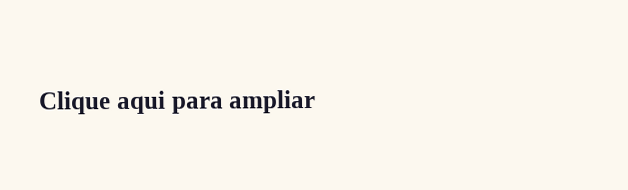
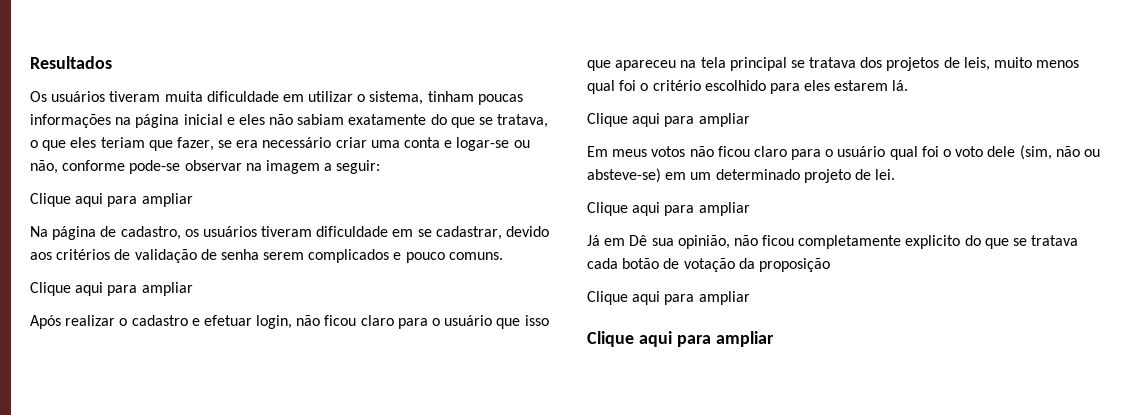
+ Resultados
+ Os usuários tiveram muita dificuldade em utilizar o sistema, tinham poucas informações na página inicial e eles não sabiam exatamente do que se tratava, o que eles teriam que fazer, se era necessário criar uma conta e logar-se ou não, conforme pode-se observar na imagem a seguir:
+ Clique aqui para ampliar
+ Na página de cadastro, os usuários tiveram dificuldade em se cadastrar, devido aos critérios de validação de senha serem complicados e pouco comuns.
+ Clique aqui para ampliar
+ Após realizar o cadastro e efetuar login, não ficou claro para o usuário que isso que apareceu na tela principal se tratava dos projetos de leis, muito menos qual foi o critério escolhido para eles estarem lá.
+ Clique aqui para ampliar
+ Em meus votos não ficou claro para o usuário qual foi o voto dele (sim, não ou absteve-se) em um determinado projeto de lei.
+ Clique aqui para ampliar
+ Já em Dê sua opinião, não ficou completamente explicito do que se tratava cada botão de votação da proposição
+ Clique aqui para ampliar

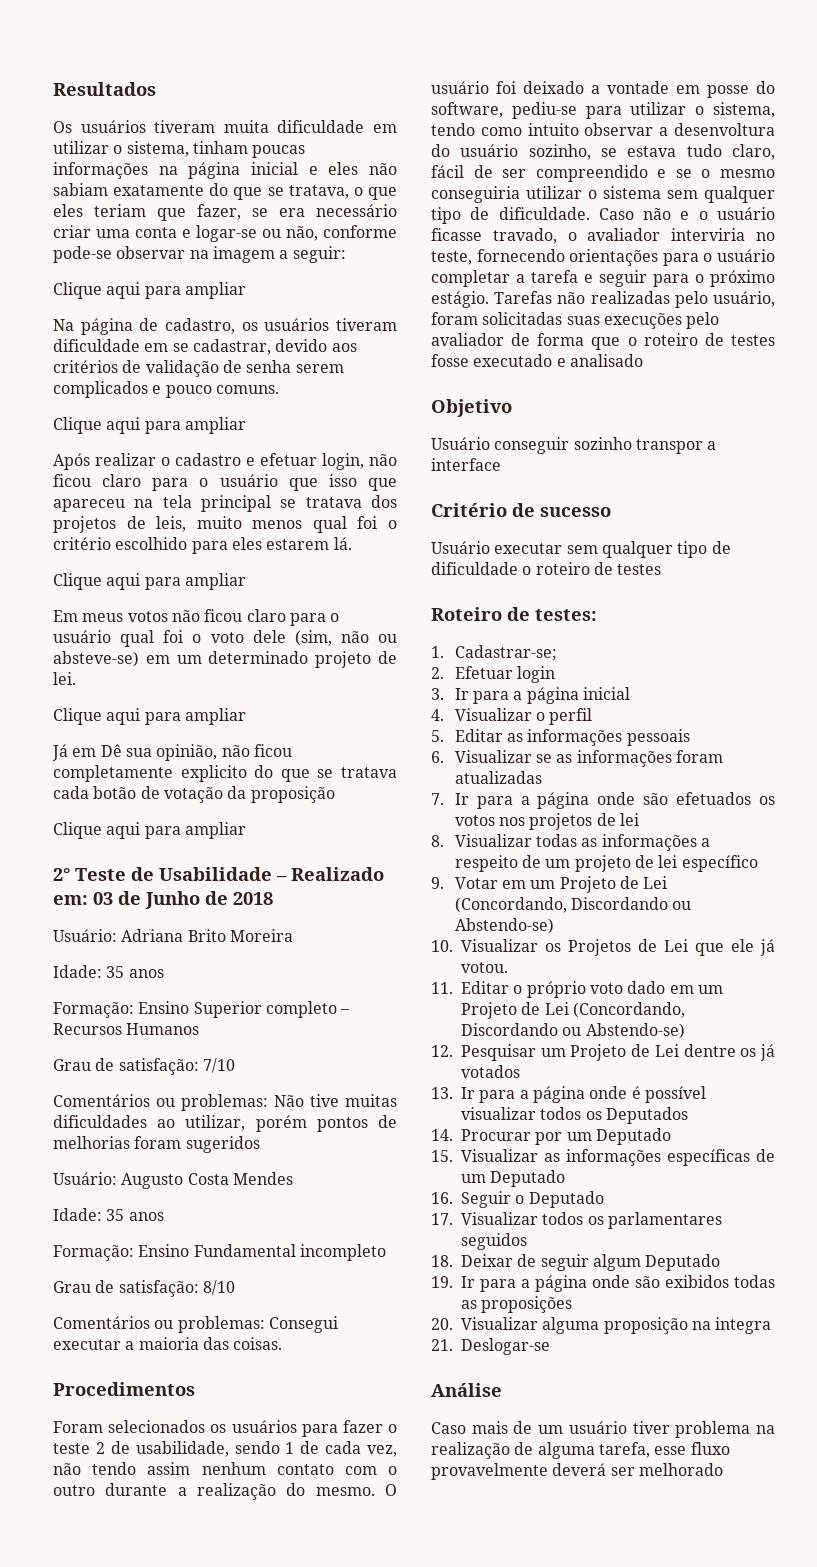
  Já em Dê sua opinião, não ficou completamente explicito do que se tratava cada botão de votação da proposição
  Clique aqui para ampliar
- Clique aqui para ampliar
+ 2° Teste de Usabilidade – Realizado em: 03 de Junho de 2018
+ Usuário: Adriana Brito Moreira
+ Idade: 35 anos
+ Formação: Ensino Superior completo – Recursos Humanos
+ Grau de satisfação: 7/10
+ Comentários ou problemas: Não tive muitas dificuldades ao utilizar, porém pontos de melhorias foram sugeridos
+ Usuário: Augusto Costa Mendes
+ Idade: 35 anos
+ Formação: Ensino Fundamental incompleto
+ Grau de satisfação: 8/10
+ Comentários ou problemas: Consegui executar a maioria das coisas.
+ Procedimentos
+ Foram selecionados os usuários para fazer o teste 2 de usabilidade, sendo 1 de cada vez, não tendo assim nenhum contato com o outro durante a realização do mesmo. O usuário foi deixado a vontade em posse do software, pediu-se para utilizar o sistema, tendo como intuito observar a desenvoltura do usuário sozinho, se estava tudo claro, fácil de ser compreendido e se o mesmo conseguiria utilizar o sistema sem qualquer tipo de dificuldade. Caso não e o usuário ficasse travado, o avaliador interviria no teste, fornecendo orientações para o usuário completar a tarefa e seguir para o próximo estágio. Tarefas não realizadas pelo usuário, foram solicitadas suas execuções pelo avaliador de forma que o roteiro de testes fosse executado e analisado
+ Objetivo
+ Usuário conseguir sozinho transpor a interface
+ Critério de sucesso
+ Usuário executar sem qualquer tipo de dificuldade o roteiro de testes
+ Roteiro de testes:
+ 1. Cadastrar-se;
+ 2. Efetuar login
+ 3. Ir para a página inicial
+ 4. Visualizar o perfil
+ 5. Editar as informações pessoais
+ 6. Visualizar se as informações foram atualizadas
+ 7. Ir para a página onde são efetuados os votos nos projetos de lei
+ 8. Visualizar todas as informações a respeito de um projeto de lei específico
+ 9. Votar em um Projeto de Lei (Concordando, Discordando ou Abstendo-se)
+ 10. Visualizar os Projetos de Lei que ele já votou.
+ 11. Editar o próprio voto dado em um Projeto de Lei (Concordando, Discordando ou Abstendo-se)
+ 12. Pesquisar um Projeto de Lei dentre os já votados
+ 13. Ir para a página onde é possível visualizar todos os Deputados
+ 14. Procurar por um Deputado
+ 15. Visualizar as informações específicas de um Deputado
+ 16. Seguir o Deputado
+ 17. Visualizar todos os parlamentares seguidos
+ 18. Deixar de seguir algum Deputado
+ 19. Ir para a página onde são exibidos todas as proposições
+ 20. Visualizar alguma proposição na integra
+ 21. Deslogar-se
+ Análise
+ Caso mais de um usuário tiver problema na realização de alguma tarefa, esse fluxo provavelmente deverá ser melhorado

